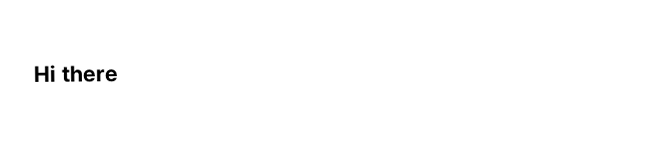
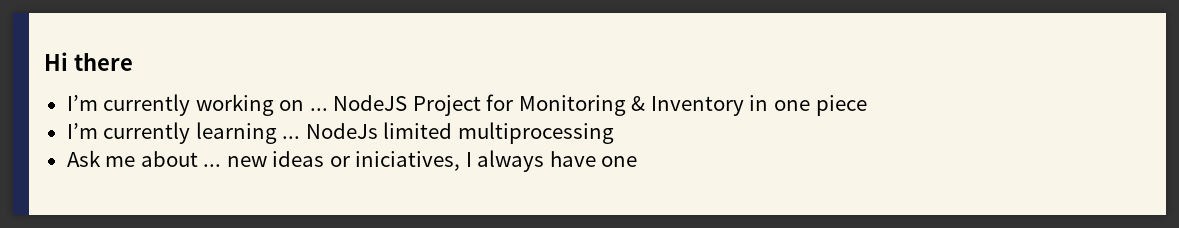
+ I’m currently working on ... NodeJS Project for Monitoring & Inventory in one piece
+ I’m currently learning ... NodeJs limited multiprocessing
+ Ask me about ... new ideas or iniciatives, I always have one

